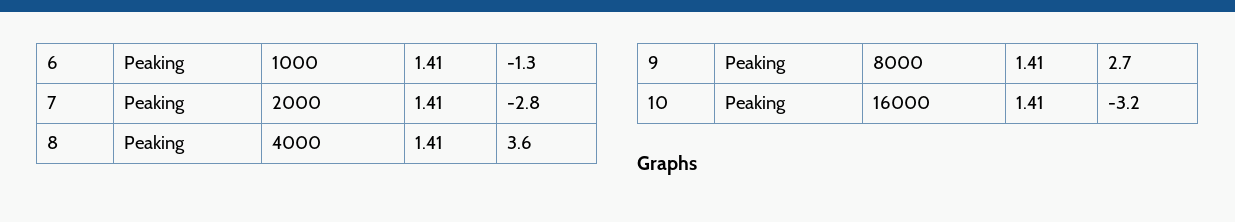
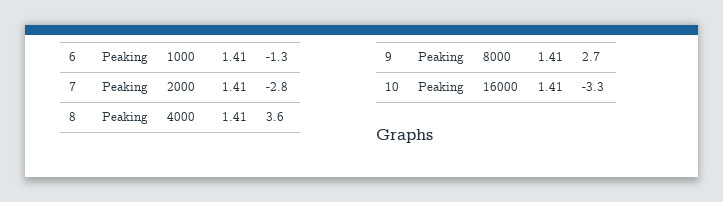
- 10 | Peaking | 16000 | 1.41 | -3.2
+ 10 | Peaking | 16000 | 1.41 | -3.3

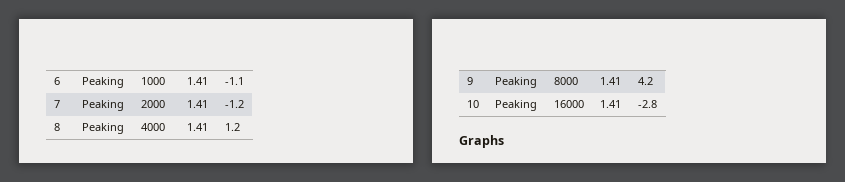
- 6 | Peaking | 1000 | 1.41 | -1.3
+ 6 | Peaking | 1000 | 1.41 | -1.1
- 7 | Peaking | 2000 | 1.41 | -2.8
+ 7 | Peaking | 2000 | 1.41 | -1.2
- 8 | Peaking | 4000 | 1.41 | 3.6
+ 8 | Peaking | 4000 | 1.41 | 1.2
- 9 | Peaking | 8000 | 1.41 | 2.7
+ 9 | Peaking | 8000 | 1.41 | 4.2
- 10 | Peaking | 16000 | 1.41 | -3.3
+ 10 | Peaking | 16000 | 1.41 | -2.8

